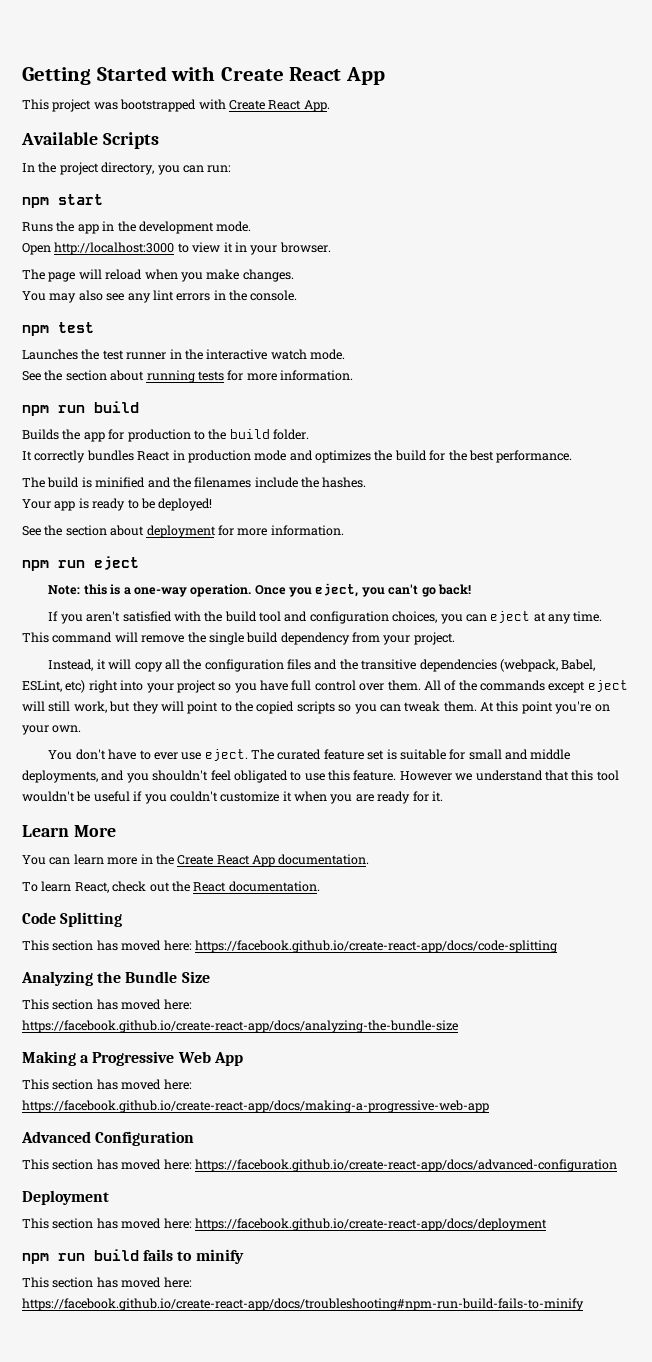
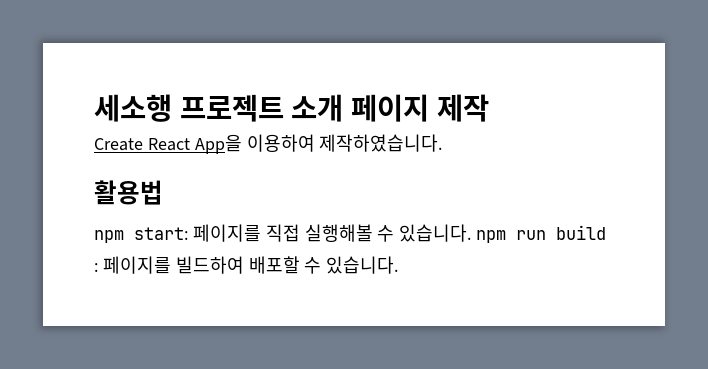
- Getting Started with Create React App
- This project was bootstrapped with Create React App.
- Available Scripts
- In the project directory, you can run:
- npm start
- Runs the app in the development mode.
- Open http://localhost:3000 to view it in your browser.
- The page will reload when you make changes.
- You may also see any lint errors in the console.
- npm test
- Launches the test runner in the interactive watch mode.
- See the section about running tests for more information.
- npm run build
- Builds the app for production to the build folder.
- It correctly bundles React in production mode and optimizes the build for the best performance.
- The build is minified and the filenames include the hashes.
- Your app is ready to be deployed!
- See the section about deployment for more information.
- npm run eject
- Note: this is a one-way operation. Once you eject, you can't go back!
- If you aren't satisfied with the build tool and configuration choices, you can eject at any time. This command will remove the single build dependency from your project.
- Instead, it will copy all the configuration files and the transitive dependencies (webpack, Babel, ESLint, etc) right into your project so you have full control over them. All of the commands except eject will still work, but they will point to the copied scripts so you can tweak them. At this point you're on your own.
- You don't have to ever use eject. The curated feature set is suitable for small and middle deployments, and you shouldn't feel obligated to use this feature. However we understand that this tool wouldn't be useful if you couldn't customize it when you are ready for it.
- Learn More
- You can learn more in the Create React App documentation.
- To learn React, check out the React documentation.
- Code Splitting
- This section has moved here: https://facebook.github.io/create-react-app/docs/code-splitting
- Analyzing the Bundle Size
- This section has moved here: https://facebook.github.io/create-react-app/docs/analyzing-the-bundle-size
- Making a Progressive Web App
- This section has moved here: https://facebook.github.io/create-react-app/docs/making-a-progressive-web-app
- Advanced Configuration
- This section has moved here: https://facebook.github.io/create-react-app/docs/advanced-configuration
- Deployment
- This section has moved here: https://facebook.github.io/create-react-app/docs/deployment
- npm run build fails to minify
- This section has moved here: https://facebook.github.io/create-react-app/docs/troubleshooting#npm-run-build-fails-to-minify
+ 세소행 프로젝트 소개 페이지 제작
+ Create React App을 이용하여 제작하였습니다.
+ 활용법
+ npm start: 페이지를 직접 실행해볼 수 있습니다. npm run build : 페이지를 빌드하여 배포할 수 있습니다.

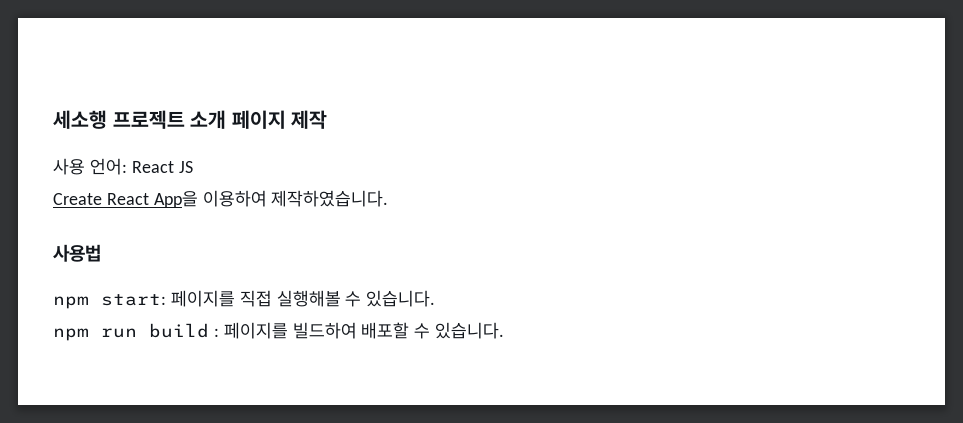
+ 사용 언어: React JS
- 활용법
+ 사용법
- npm start: 페이지를 직접 실행해볼 수 있습니다. npm run build : 페이지를 빌드하여 배포할 수 있습니다.
+ npm start: 페이지를 직접 실행해볼 수 있습니다.
+ npm run build : 페이지를 빌드하여 배포할 수 있습니다.

